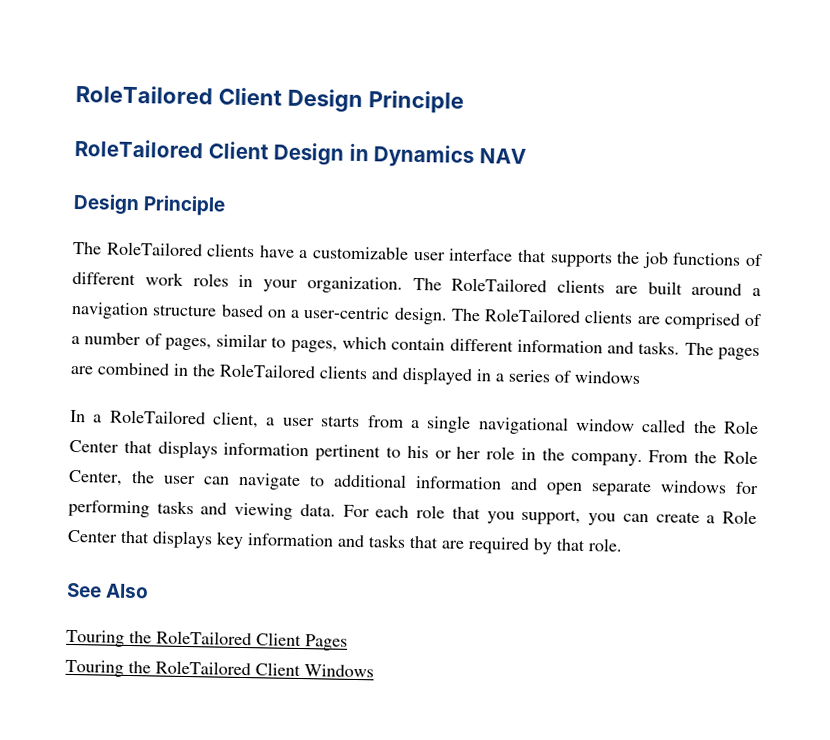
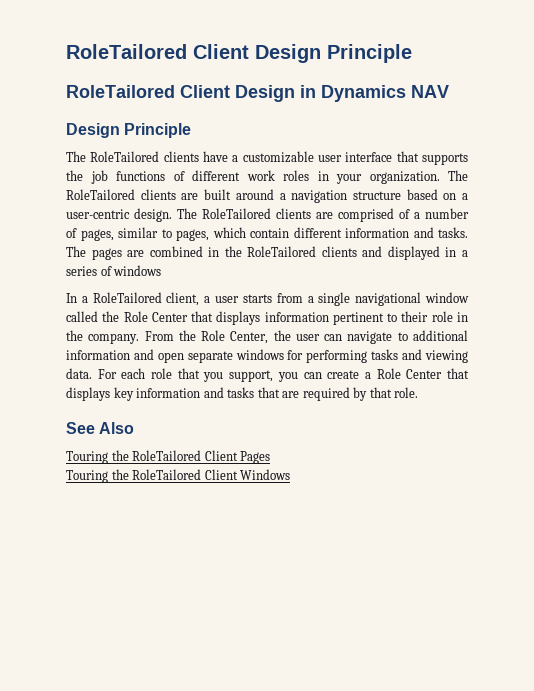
- In a RoleTailored client, a user starts from a single navigational window called the Role Center that displays information pertinent to his or her role in the company.
+ In a RoleTailored client, a user starts from a single navigational window called the Role Center that displays information pertinent to their role in the company.

